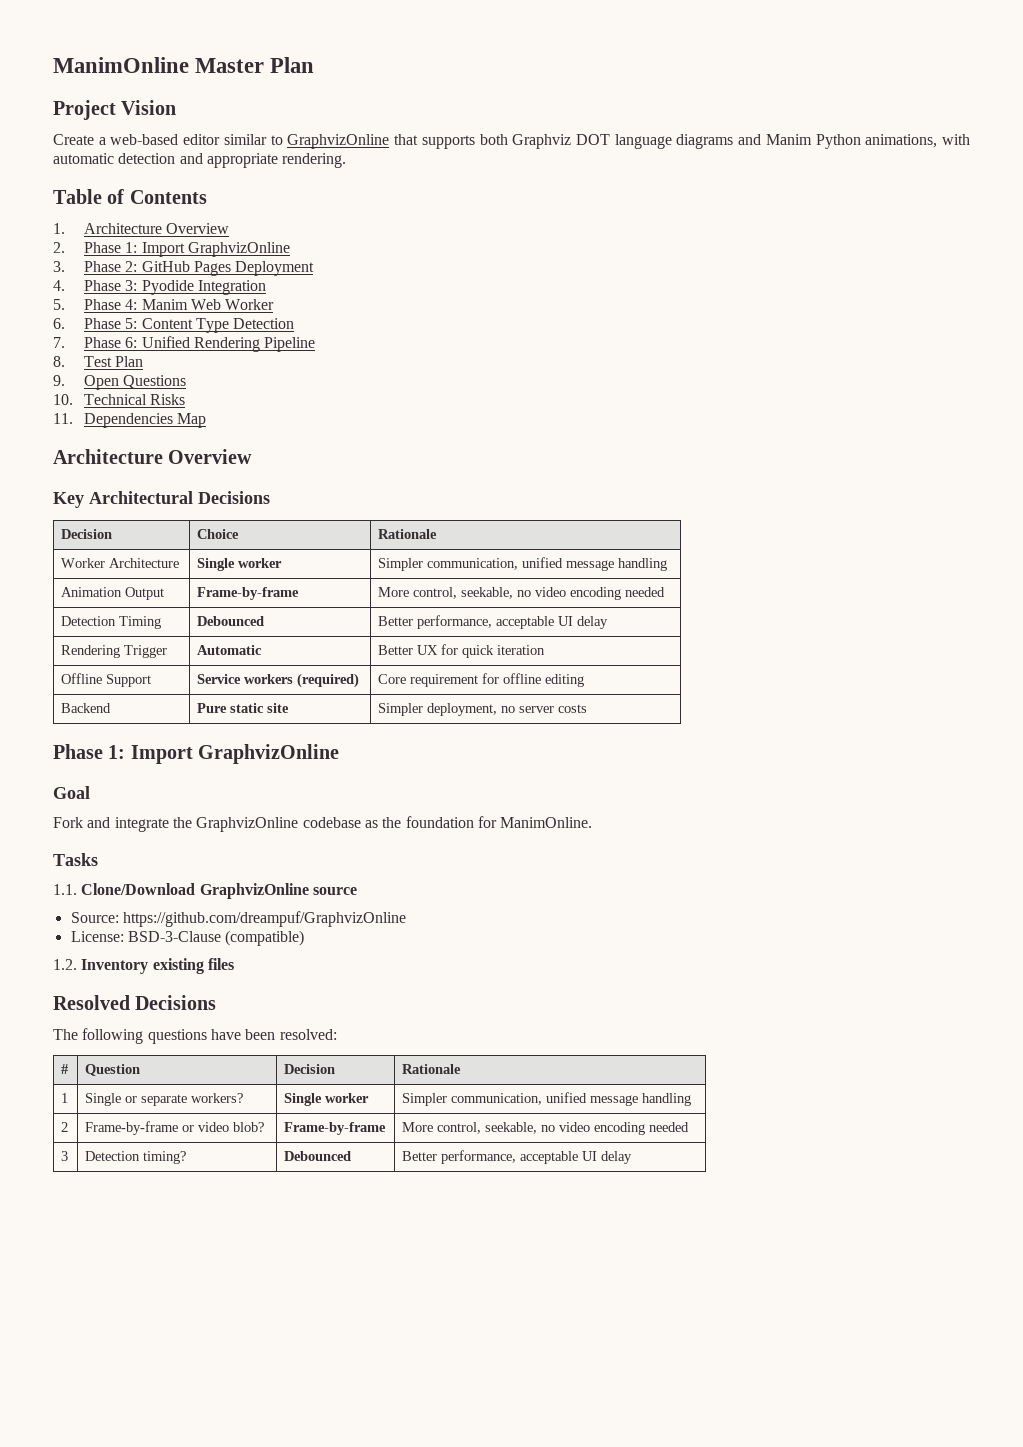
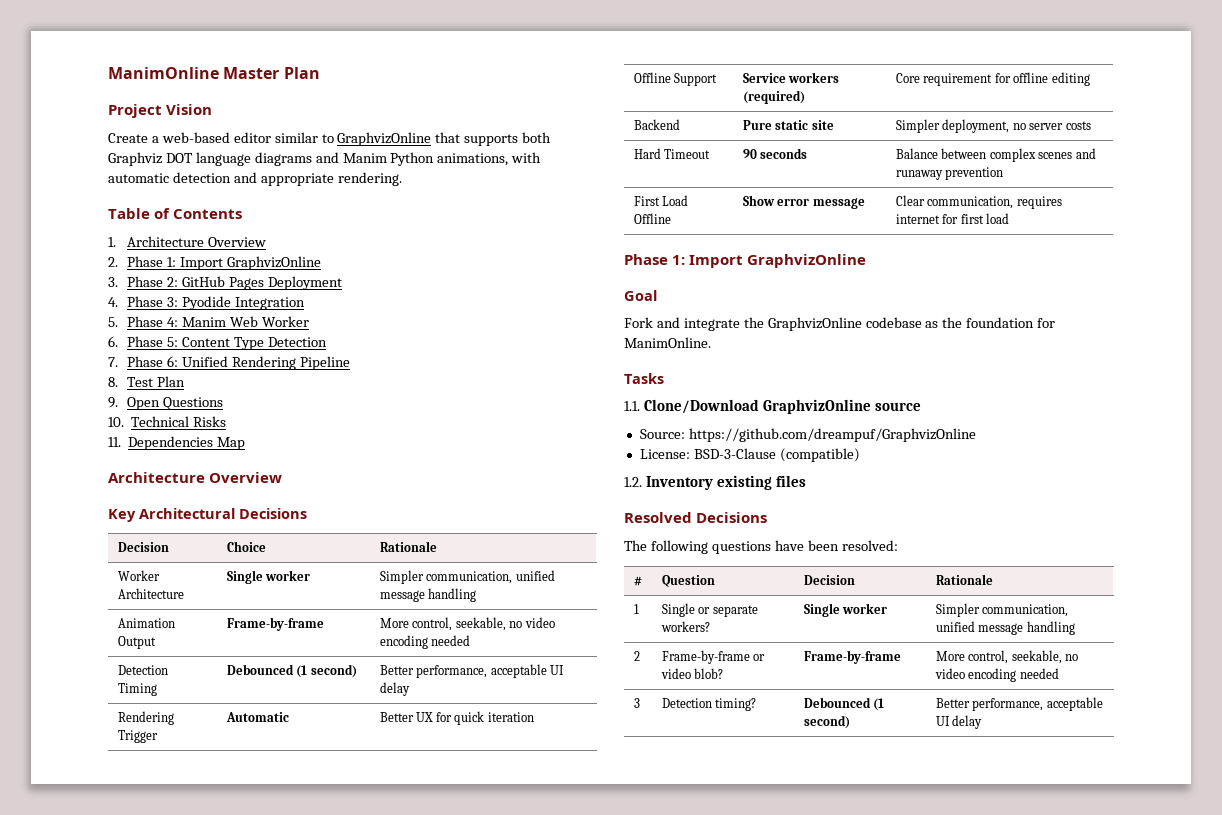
- Detection Timing | Debounced | Better performance, acceptable UI delay
+ Detection Timing | Debounced (1 second) | Better performance, acceptable UI delay
+ Hard Timeout | 90 seconds | Balance between complex scenes and runaway prevention
+ First Load Offline | Show error message | Clear communication, requires internet for first load
- 3 | Detection timing? | Debounced | Better performance, acceptable UI delay
+ 3 | Detection timing? | Debounced (1 second) | Better performance, acceptable UI delay

